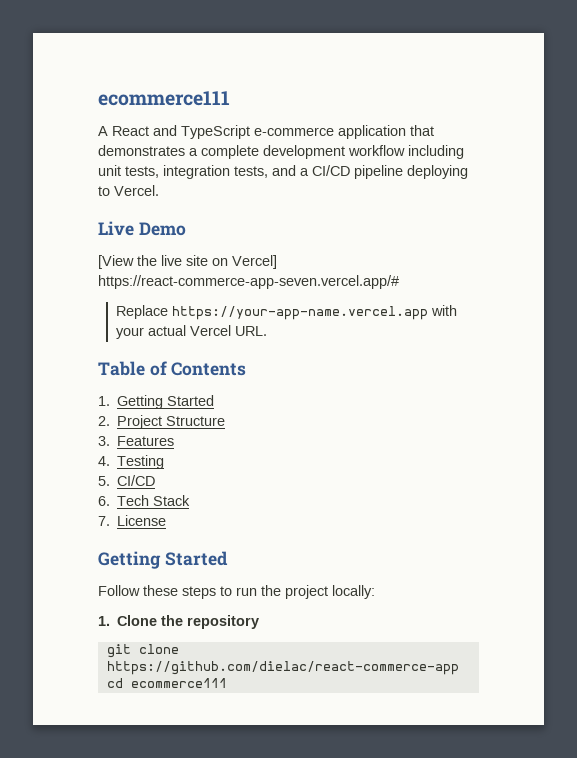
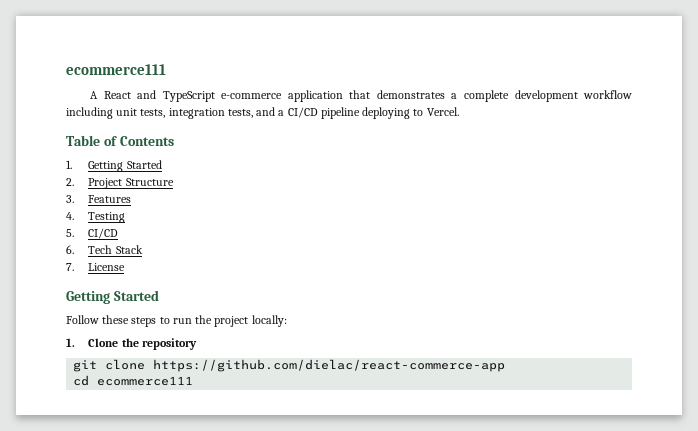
- Live Demo
- [View the live site on Vercel] https://react-commerce-app-seven.vercel.app/#
- Replace https://your-app-name.vercel.app with your actual Vercel URL.

